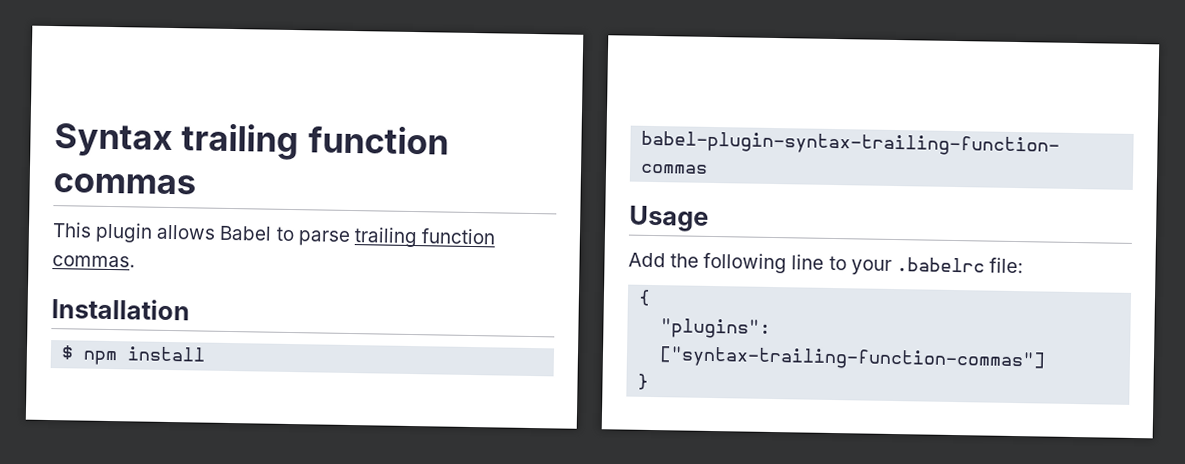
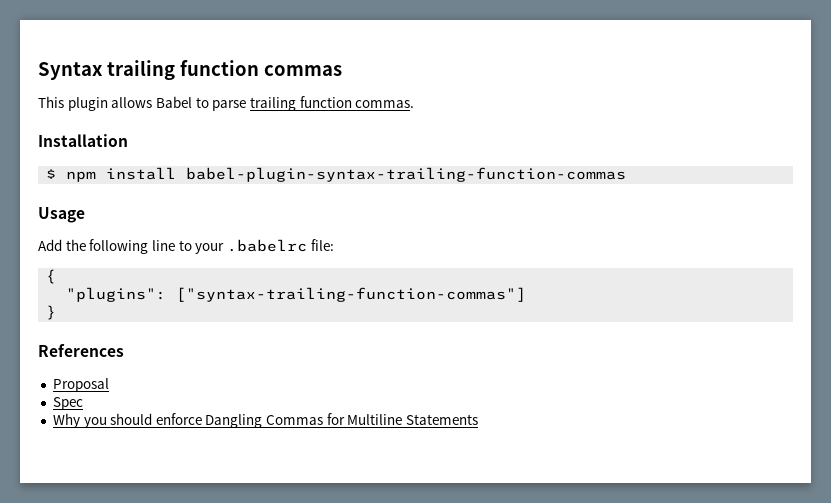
+ References
+ Proposal
+ Spec
+ Why you should enforce Dangling Commas for Multiline Statements

